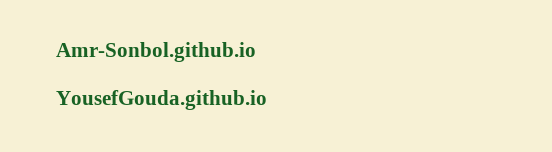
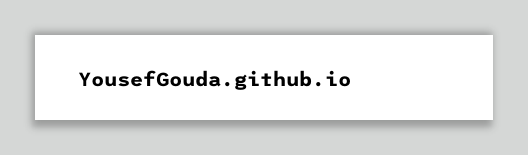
- Amr-Sonbol.github.io

